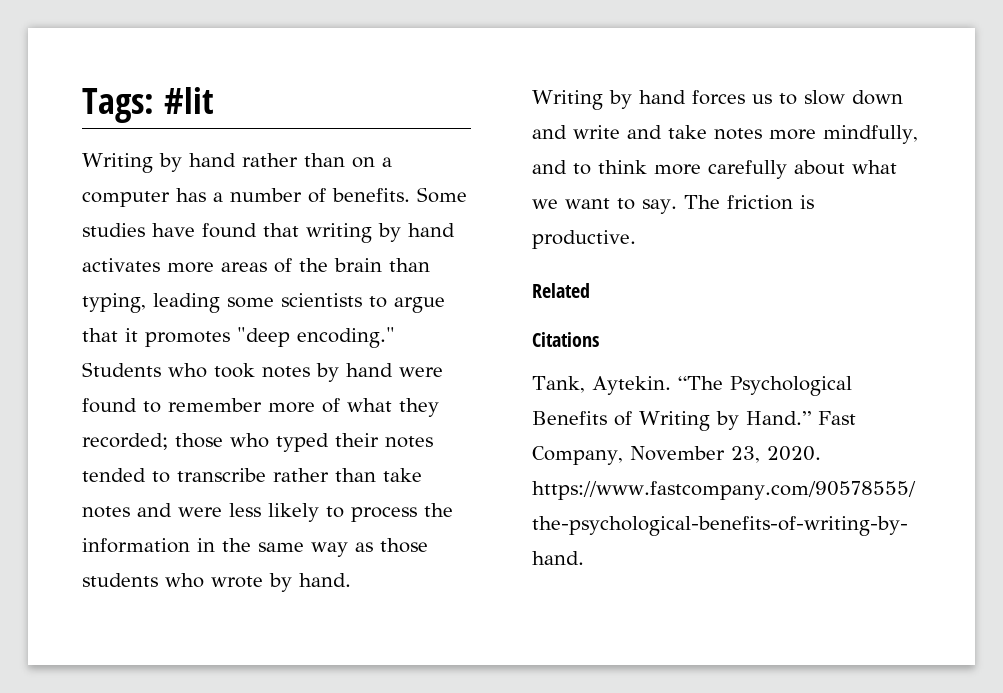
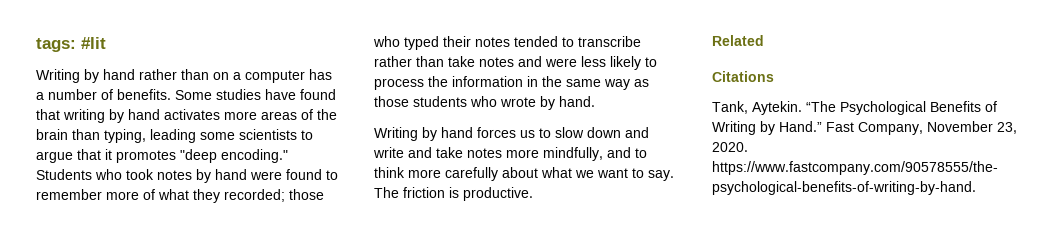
- Tags: #lit
+ tags: #lit

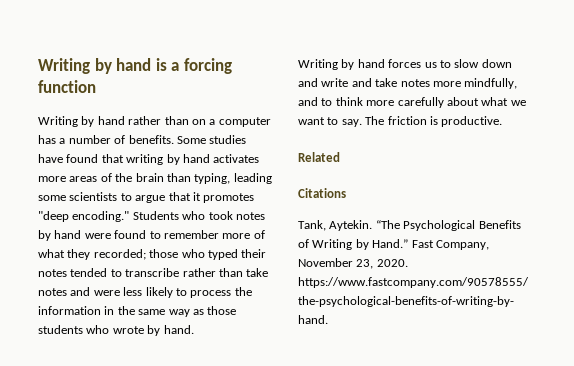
- tags: #lit
+ Writing by hand is a forcing function

